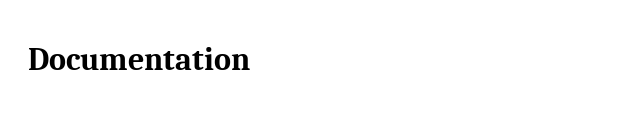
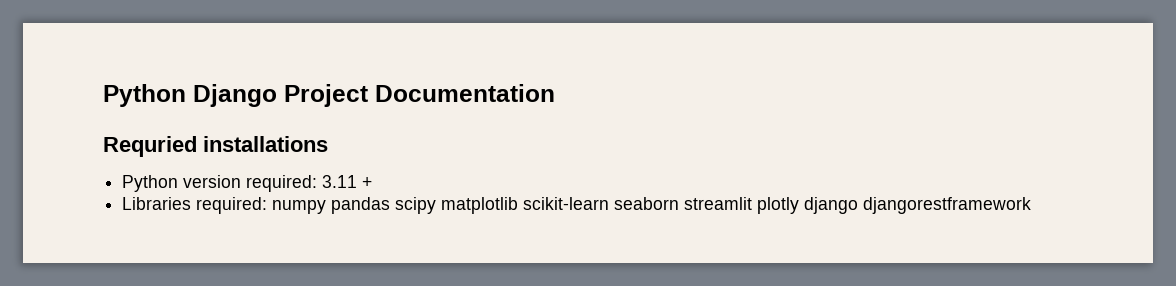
- Documentation
+ Python Django Project Documentation
+ Requried installations
+ Python version required: 3.11 +
+ Libraries required: numpy pandas scipy matplotlib scikit-learn seaborn streamlit plotly django djangorestframework

